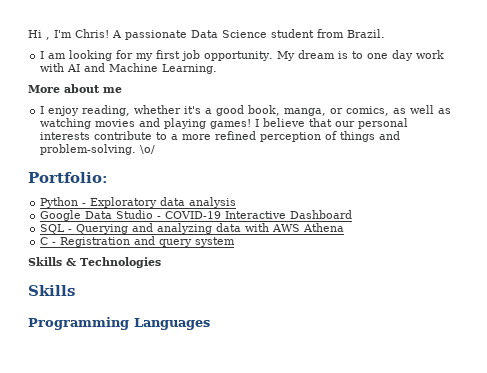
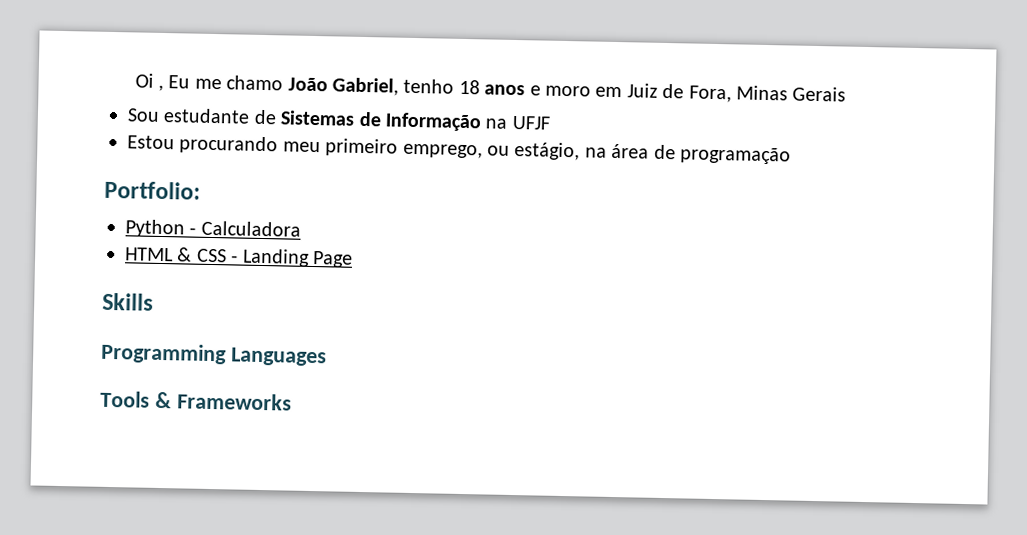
- Hi , I'm Chris! A passionate Data Science student from Brazil.
- I am looking for my first job opportunity. My dream is to one day work with AI and Machine Learning.
- More about me
- I enjoy reading, whether it's a good book, manga, or comics, as well as watching movies and playing games! I believe that our personal interests contribute to a more refined perception of things and problem-solving. \o/
+ Oi , Eu me chamo João Gabriel, tenho 18 anos e moro em Juiz de Fora, Minas Gerais
+ Sou estudante de Sistemas de Informação na UFJF
+ Estou procurando meu primeiro emprego, ou estágio, na área de programação
  Portfolio:
- Python - Exploratory data analysis
- Google Data Studio - COVID-19 Interactive Dashboard
- SQL - Querying and analyzing data with AWS Athena
- C - Registration and query system
- Skills & Technologies
+ Python - Calculadora
+ HTML & CSS - Landing Page
+ Tools & Frameworks

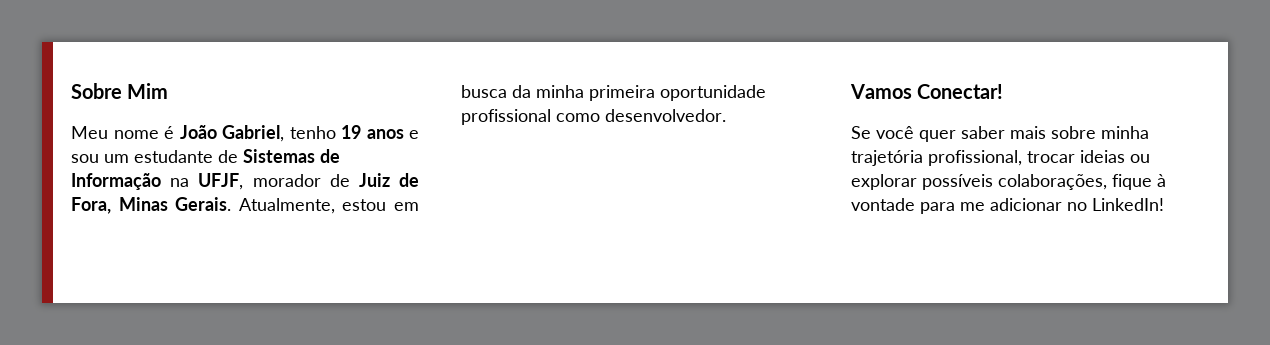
- Oi , Eu me chamo João Gabriel, tenho 18 anos e moro em Juiz de Fora, Minas Gerais
- Sou estudante de Sistemas de Informação na UFJF
- Estou procurando meu primeiro emprego, ou estágio, na área de programação
- Portfolio:
- Python - Calculadora
- HTML & CSS - Landing Page
- Skills
- Programming Languages
- Tools & Frameworks
+ Sobre Mim
+ Meu nome é João Gabriel, tenho 19 anos e sou um estudante de Sistemas de Informação na UFJF, morador de Juiz de Fora, Minas Gerais. Atualmente, estou em busca da minha primeira oportunidade profissional como desenvolvedor.
+ Vamos Conectar!
+ Se você quer saber mais sobre minha trajetória profissional, trocar ideias ou explorar possíveis colaborações, fique à vontade para me adicionar no LinkedIn!

